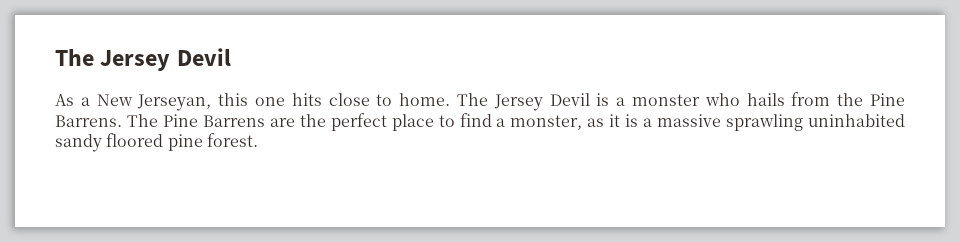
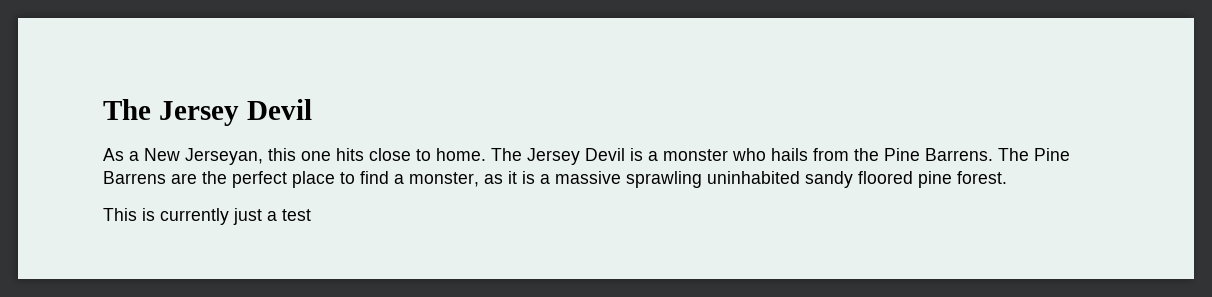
+ This is currently just a test

